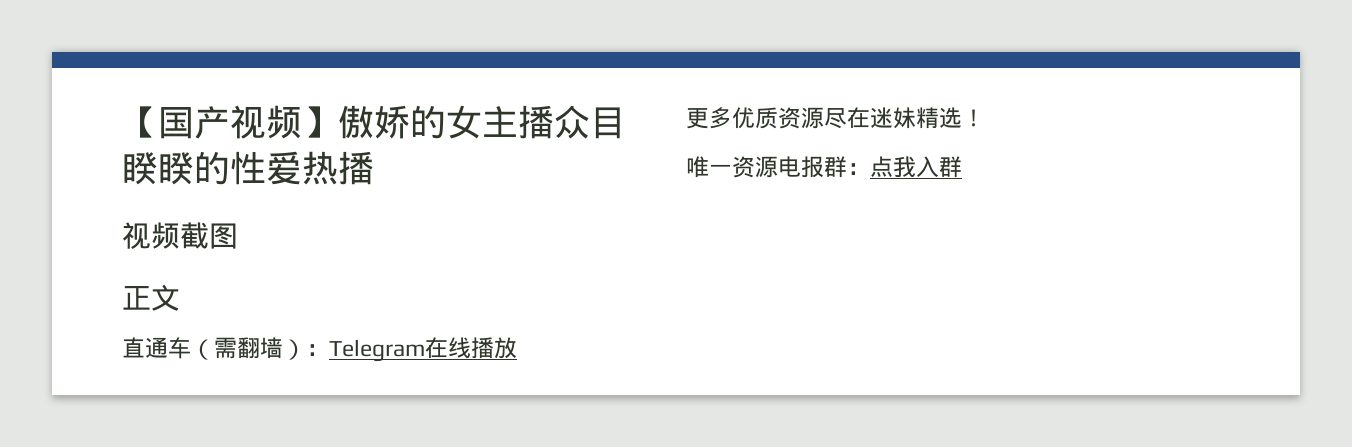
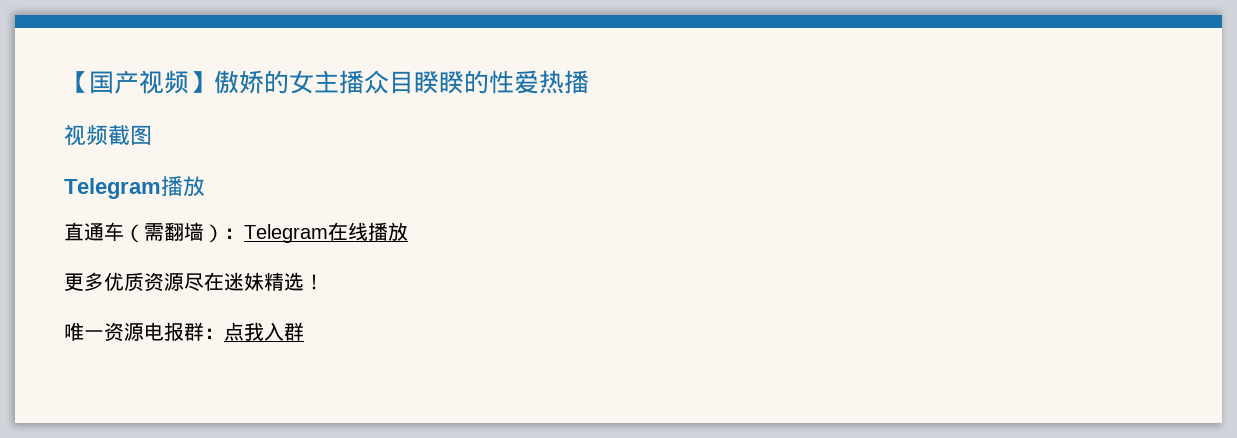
- 正文
+ Telegram播放

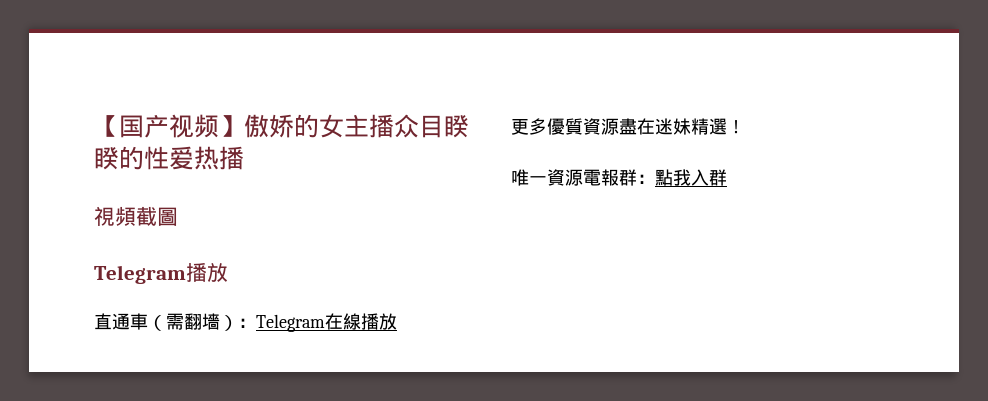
- 视频截图
+ 視頻截圖
- 直通车（需翻墙）：Telegram在线播放
+ 直通車（需翻墻）：Telegram在線播放
- 更多优质资源尽在迷妹精选！
+ 更多優質資源盡在迷妹精選！
- 唯一资源电报群：点我入群
+ 唯一資源電報群：點我入群

